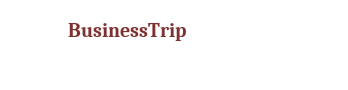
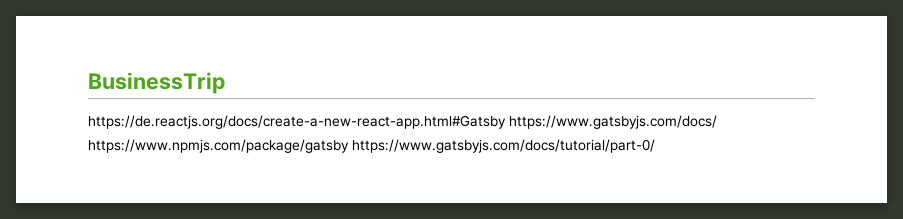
+ https://de.reactjs.org/docs/create-a-new-react-app.html#Gatsby https://www.gatsbyjs.com/docs/ https://www.npmjs.com/package/gatsby https://www.gatsbyjs.com/docs/tutorial/part-0/

